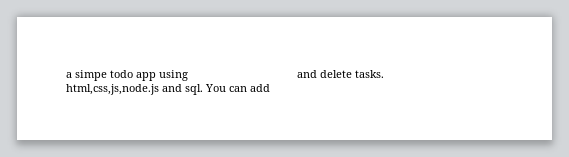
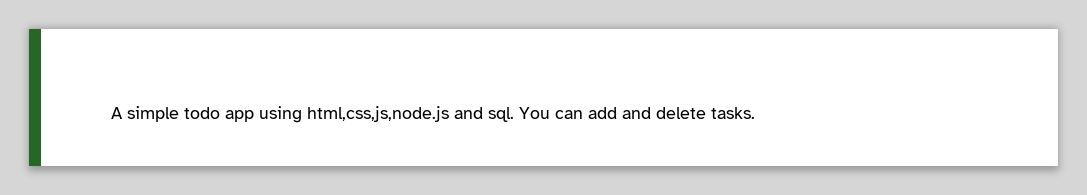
- a simpe todo app using html,css,js,node.js and sql.
+ A simple todo app using html,css,js,node.js and sql.

